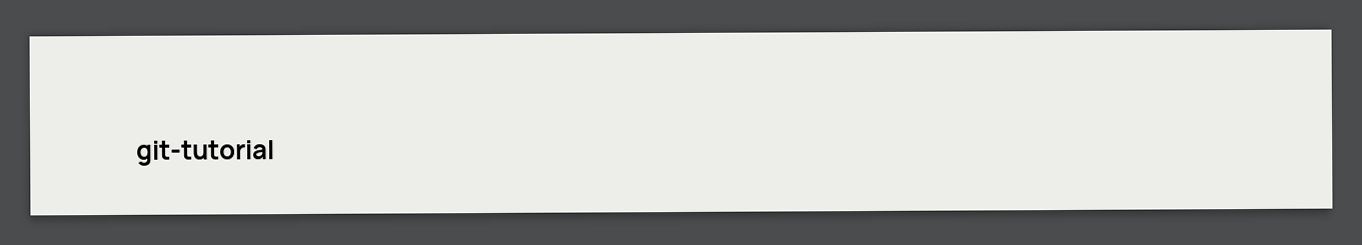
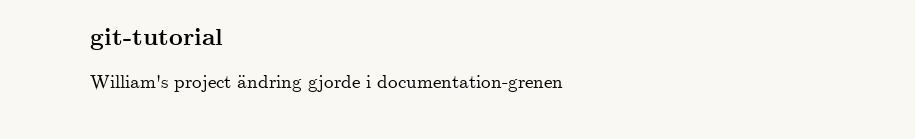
+ William's project ändring gjorde i documentation-grenen

